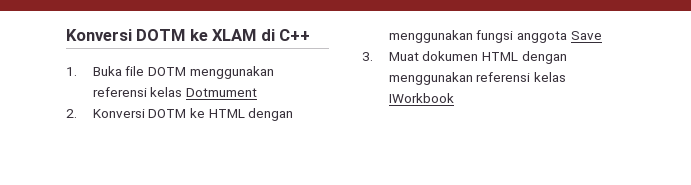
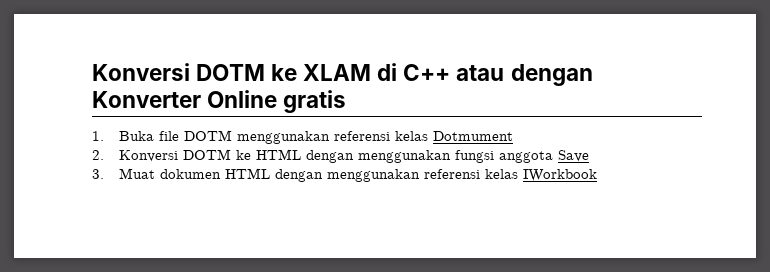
- Konversi DOTM ke XLAM di C++
+ Konversi DOTM ke XLAM di C++ atau dengan Konverter Online gratis

